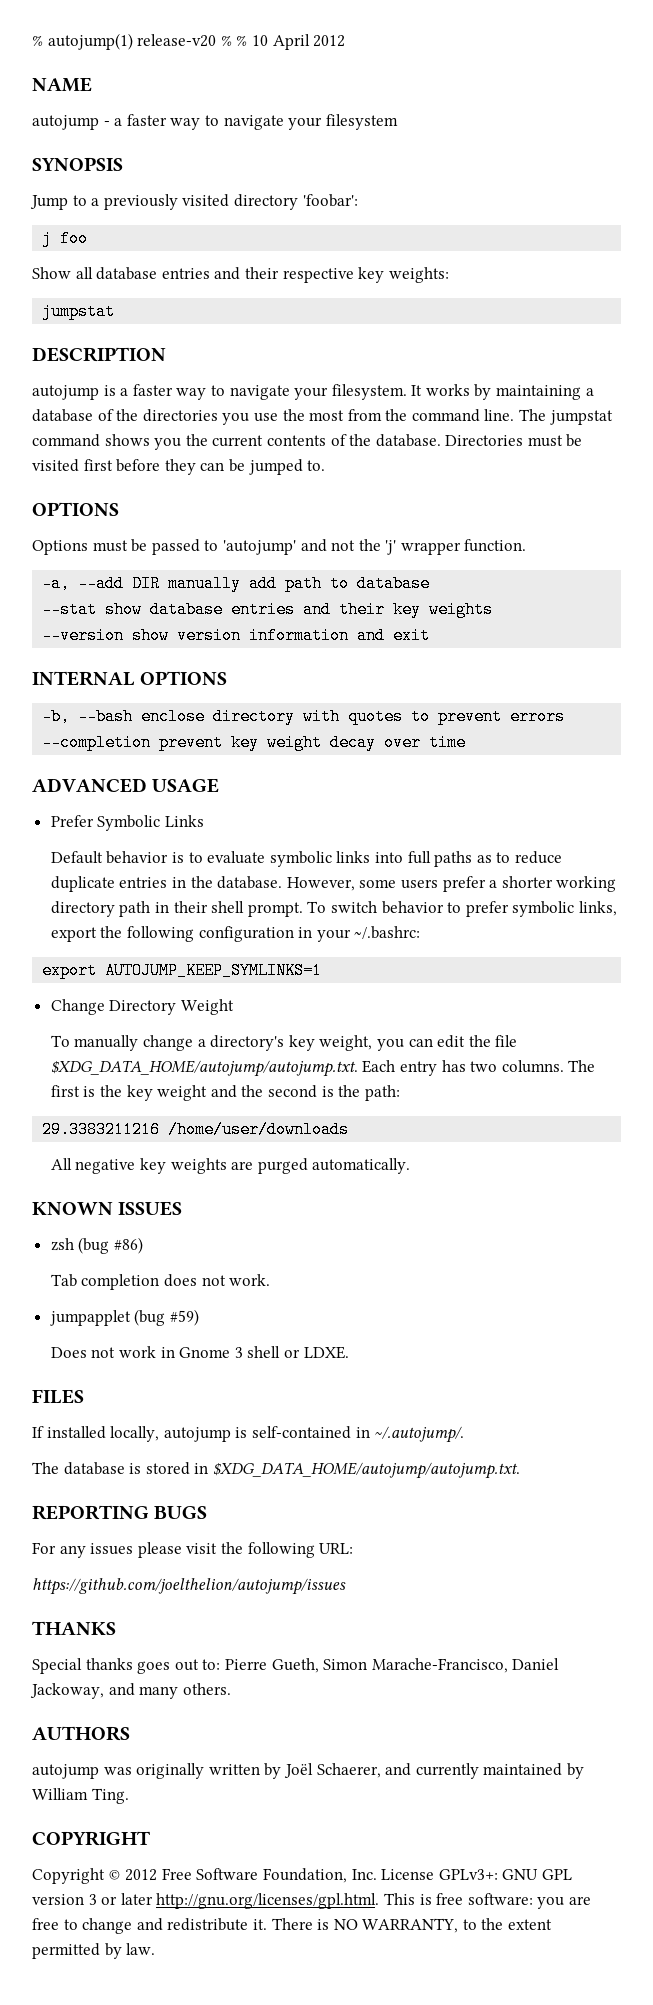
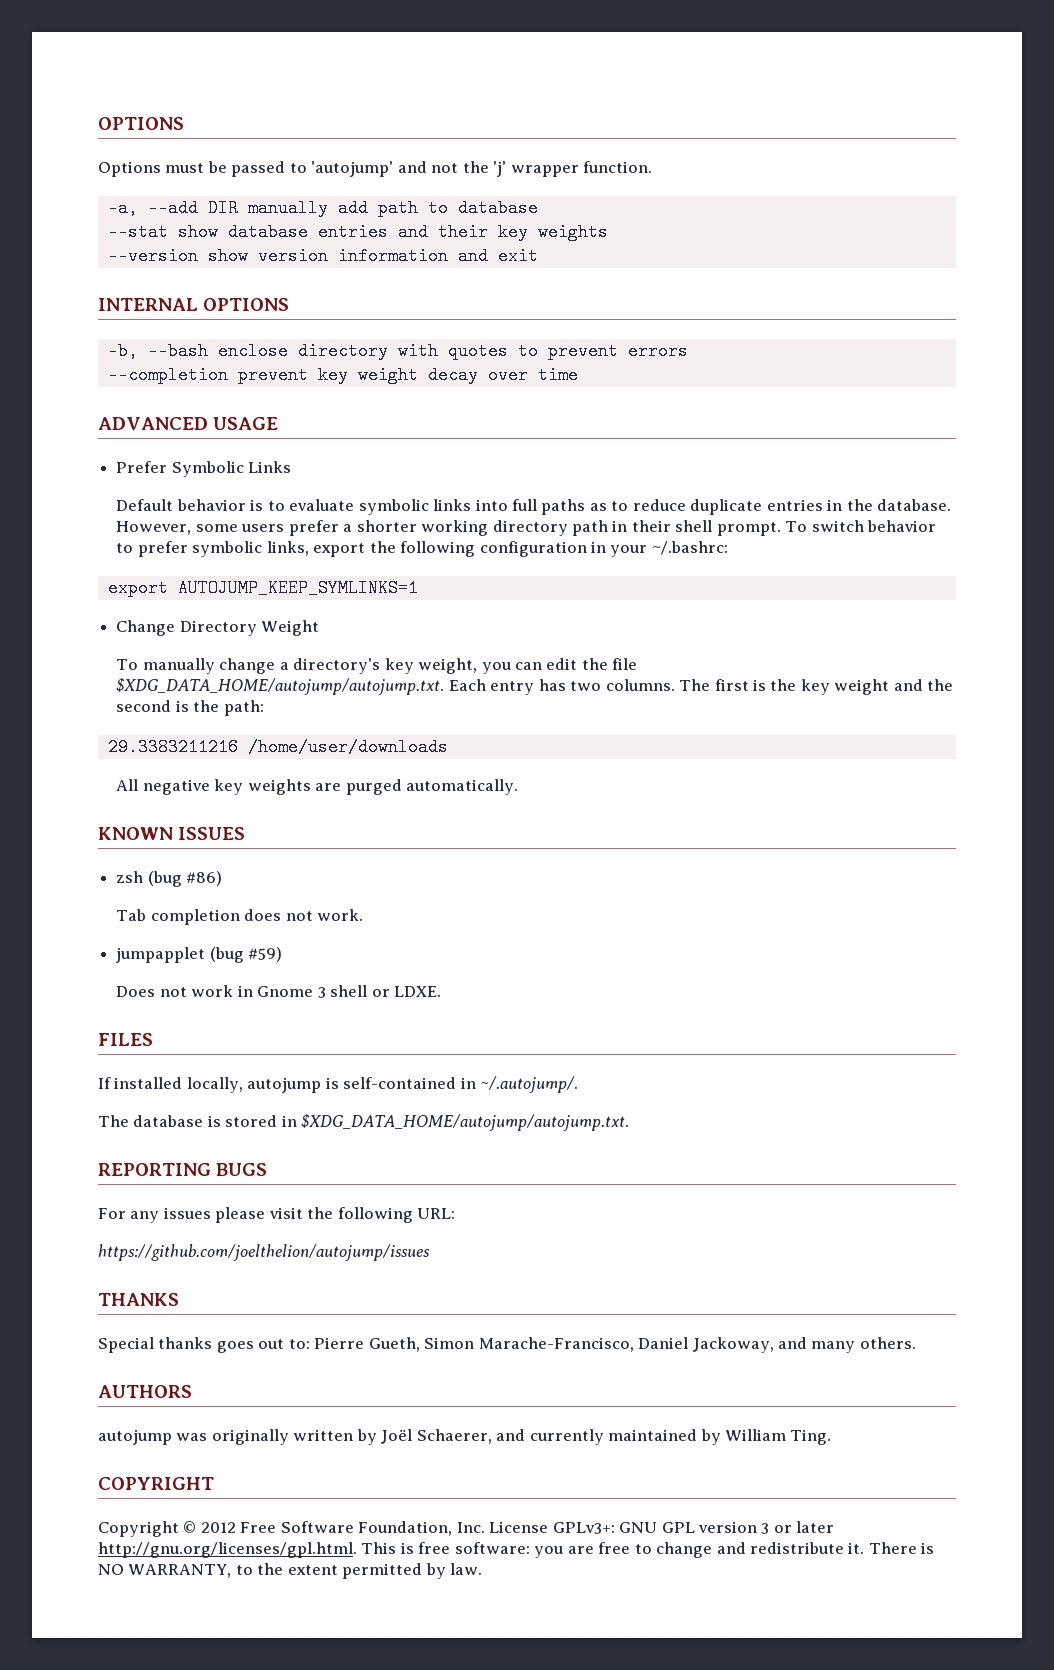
- % autojump(1) release-v20 % % 10 April 2012
- NAME
- autojump - a faster way to navigate your filesystem
- SYNOPSIS
- Jump to a previously visited directory 'foobar':
- j foo
- Show all database entries and their respective key weights:
- jumpstat
- DESCRIPTION
- autojump is a faster way to navigate your filesystem. It works by maintaining a database of the directories you use the most from the command line. The jumpstat command shows you the current contents of the database. Directories must be visited first before they can be jumped to.

